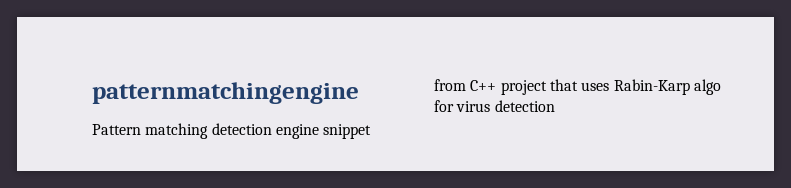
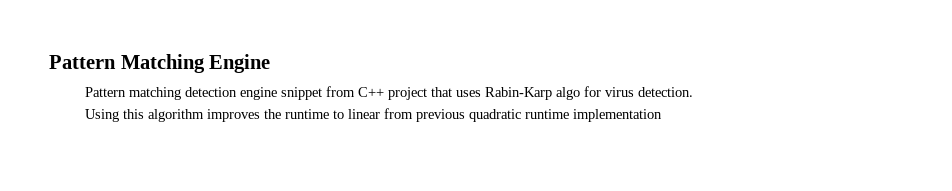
- patternmatchingengine
+ Pattern Matching Engine
- Pattern matching detection engine snippet from C++ project that uses Rabin-Karp algo for virus detection
+ Pattern matching detection engine snippet from C++ project that uses Rabin-Karp algo for virus detection.
+ Using this algorithm improves the runtime to linear from previous quadratic runtime implementation

